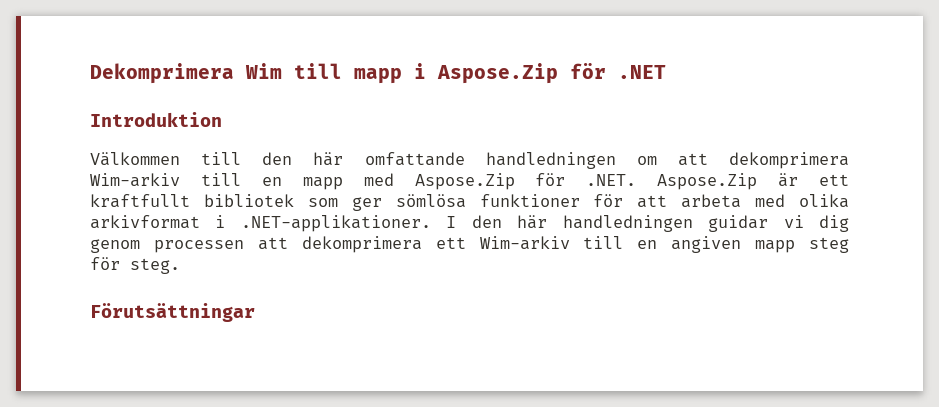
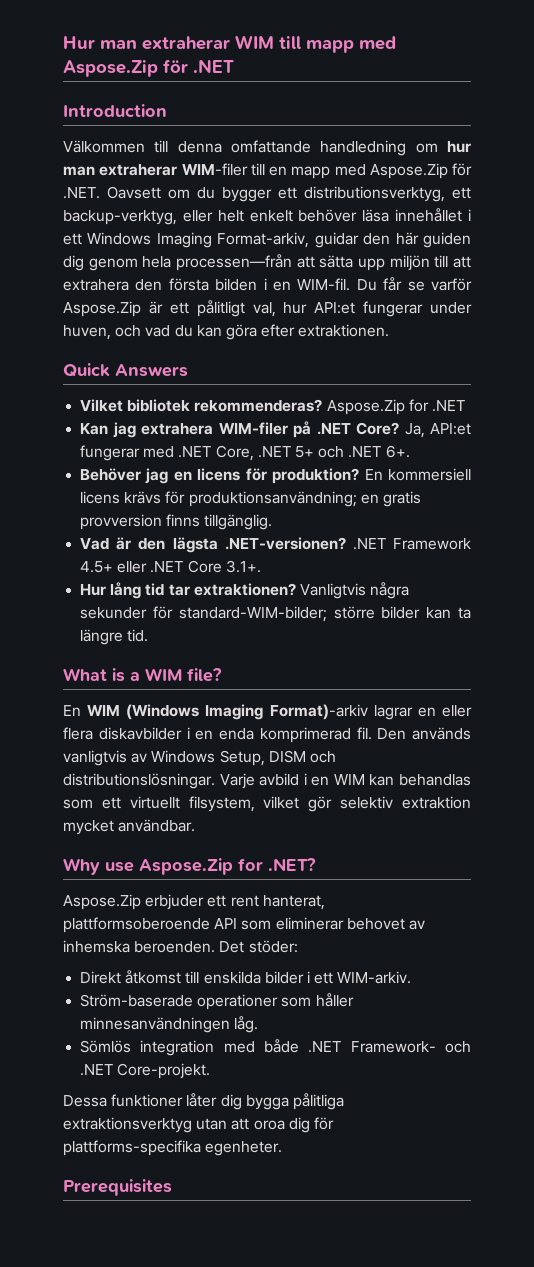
- Dekomprimera Wim till mapp i Aspose.Zip för .NET
+ Hur man extraherar WIM till mapp med Aspose.Zip för .NET
- Introduktion
+ Introduction
- Välkommen till den här omfattande handledningen om att dekomprimera Wim-arkiv till en mapp med Aspose.Zip för .NET. Aspose.Zip är ett kraftfullt bibliotek som ger sömlösa funktioner för att arbeta med olika arkivformat i .NET-applikationer. I den här handledningen guidar vi dig genom processen att dekomprimera ett Wim-arkiv till en angiven mapp steg för steg.
- Förutsättningar
+ Välkommen till denna omfattande handledning om hur man extraherar WIM‑filer till en mapp med Aspose.Zip för .NET. Oavsett om du bygger ett distributionsverktyg, ett backup‑verktyg, eller helt enkelt behöver läsa innehållet i ett Windows Imaging Format‑arkiv, guidar den här guiden dig genom hela processen—från att sätta upp miljön till att extrahera den första bilden i en WIM‑fil. Du får se varför Aspose.Zip är ett pålitligt val, hur API:et fungerar under huven, och vad du kan göra efter extraktionen.
+ Quick Answers
+ Vilket bibliotek rekommenderas? Aspose.Zip for .NET
+ Kan jag extrahera WIM‑filer på .NET Core? Ja, API:et fungerar med .NET Core, .NET 5+ och .NET 6+.
+ Behöver jag en licens för produktion? En kommersiell licens krävs för produktionsanvändning; en gratis provversion finns tillgänglig.
+ Vad är den lägsta .NET‑versionen? .NET Framework 4.5+ eller .NET Core 3.1+.
+ Hur lång tid tar extraktionen? Vanligtvis några sekunder för standard‑WIM‑bilder; större bilder kan ta längre tid.
+ What is a WIM file?
+ En WIM (Windows Imaging Format)‑arkiv lagrar en eller flera diskavbilder i en enda komprimerad fil. Den används vanligtvis av Windows Setup, DISM och distributionslösningar. Varje avbild i en WIM kan behandlas som ett virtuellt filsystem, vilket gör selektiv extraktion mycket användbar.
+ Why use Aspose.Zip for .NET?
+ Aspose.Zip erbjuder ett rent hanterat, plattformsoberoende API som eliminerar behovet av inhemska beroenden. Det stöder:
+ Direkt åtkomst till enskilda bilder i ett WIM‑arkiv.
+ Ström‑baserade operationer som håller minnesanvändningen låg.
+ Sömlös integration med både .NET Framework‑ och .NET Core‑projekt.
+ Dessa funktioner låter dig bygga pålitliga extraktionsverktyg utan att oroa dig för plattforms‑specifika egenheter.
+ Prerequisites

